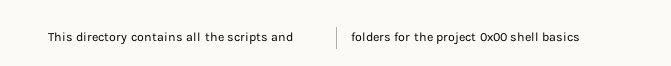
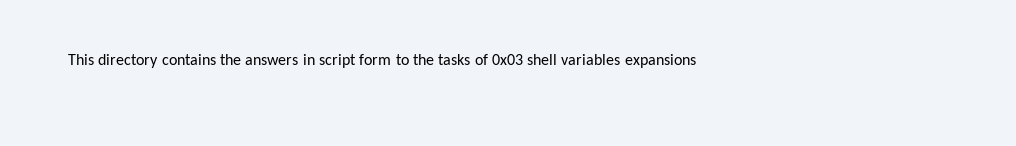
- This directory contains all the scripts and folders for the project 0x00 shell basics
+ This directory contains the answers in script form to the tasks of 0x03 shell variables expansions

